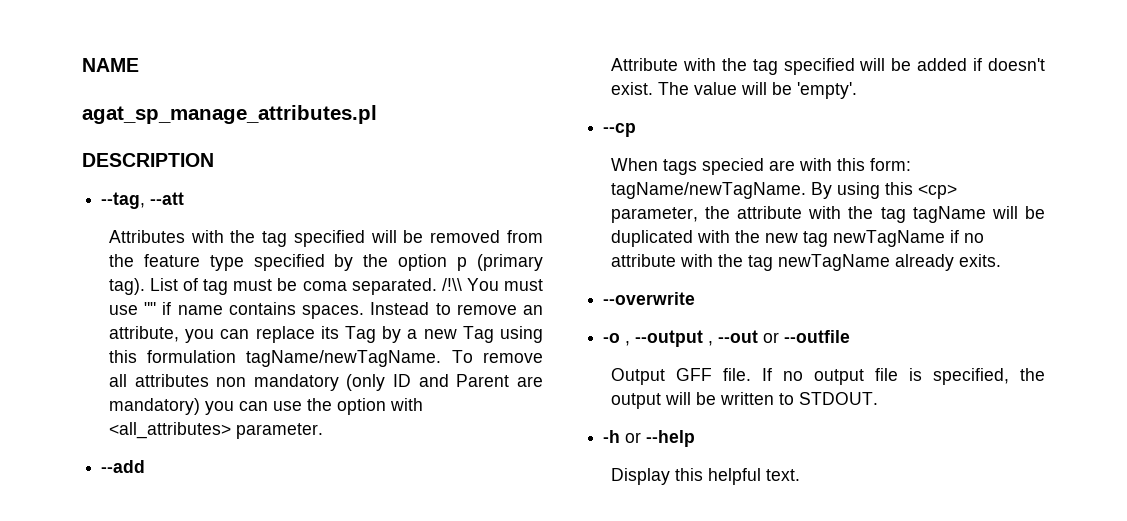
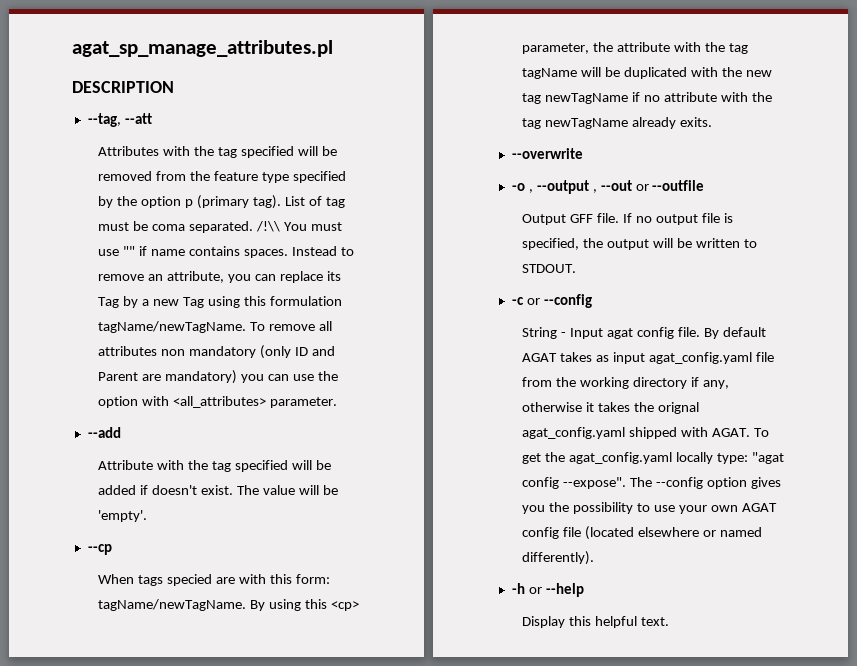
- NAME
+ -c or --config
+ String - Input agat config file. By default AGAT takes as input agat_config.yaml file from the working directory if any, otherwise it takes the orignal agat_config.yaml shipped with AGAT. To get the agat_config.yaml locally type: "agat config --expose". The --config option gives you the possibility to use your own AGAT config file (located elsewhere or named differently).

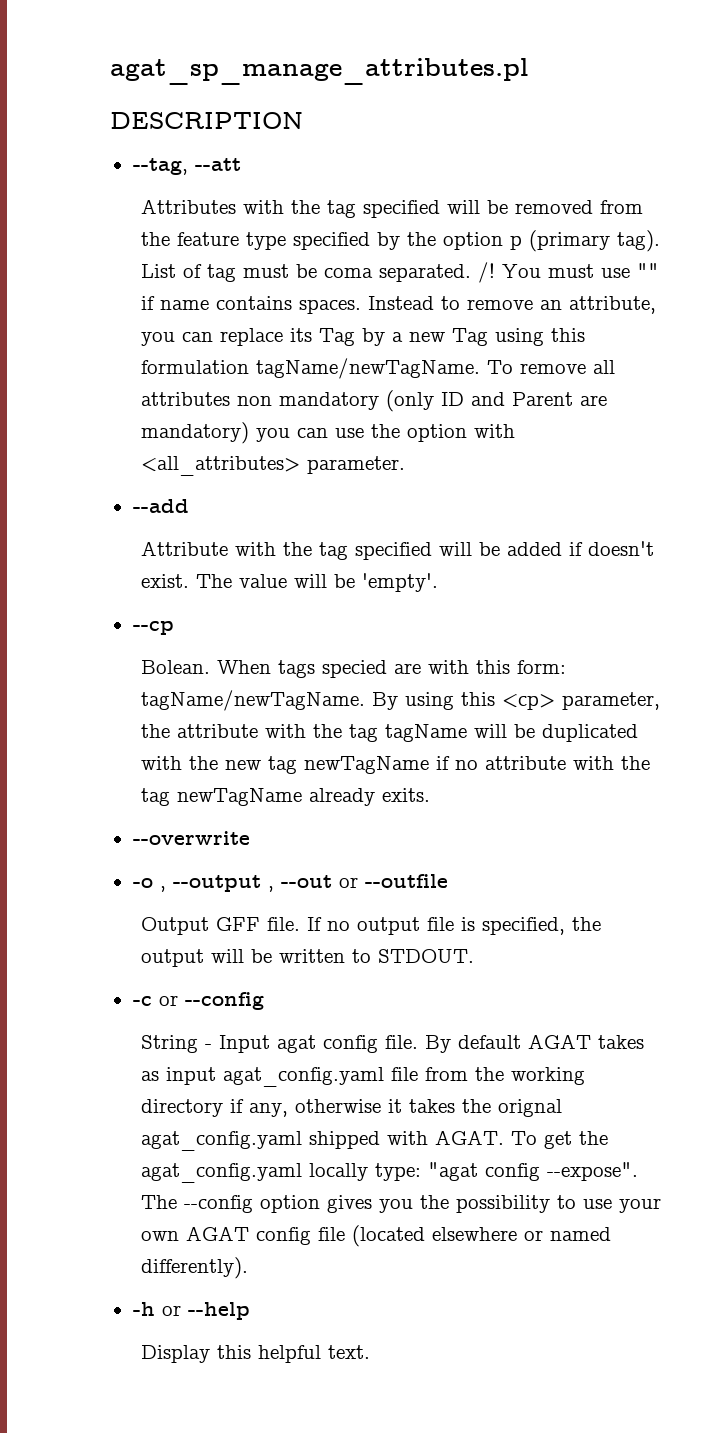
- /!\\ You must use "" if name contains spaces.
+ /! You must use "" if name contains spaces.
+ Bolean.

